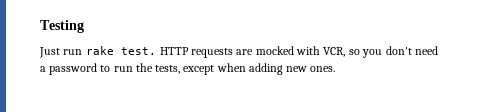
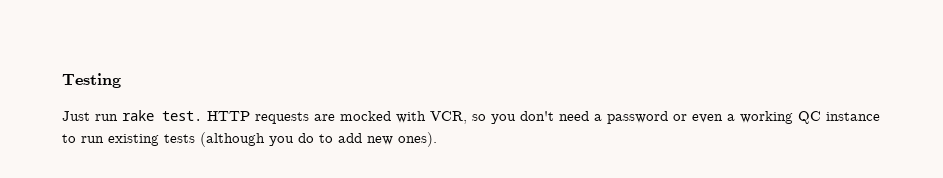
- HTTP requests are mocked with VCR, so you don't need a password to run the tests, except when adding new ones.
+ HTTP requests are mocked with VCR, so you don't need a password or even a working QC instance to run existing tests (although you do to add new ones).

